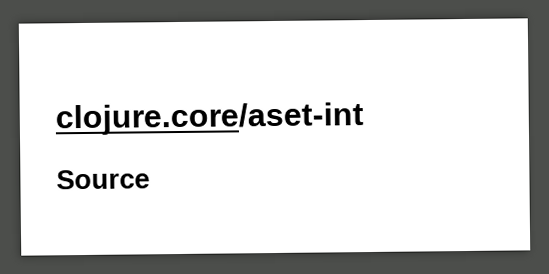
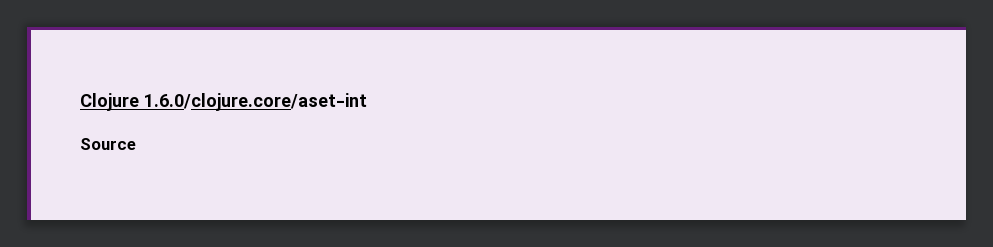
- clojure.core/aset-int
+ Clojure 1.6.0/clojure.core/aset-int

